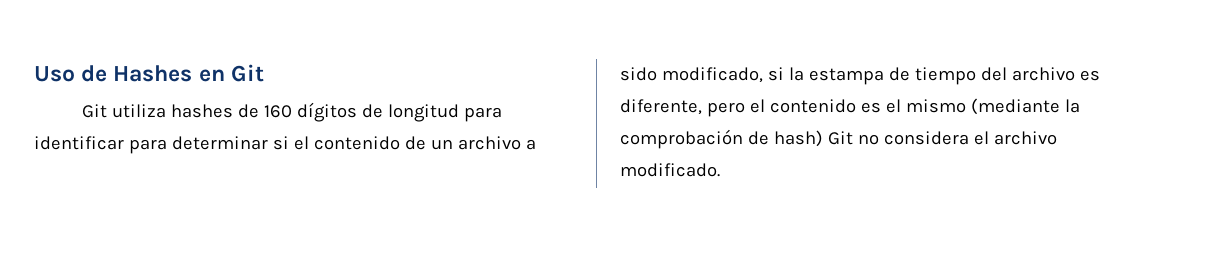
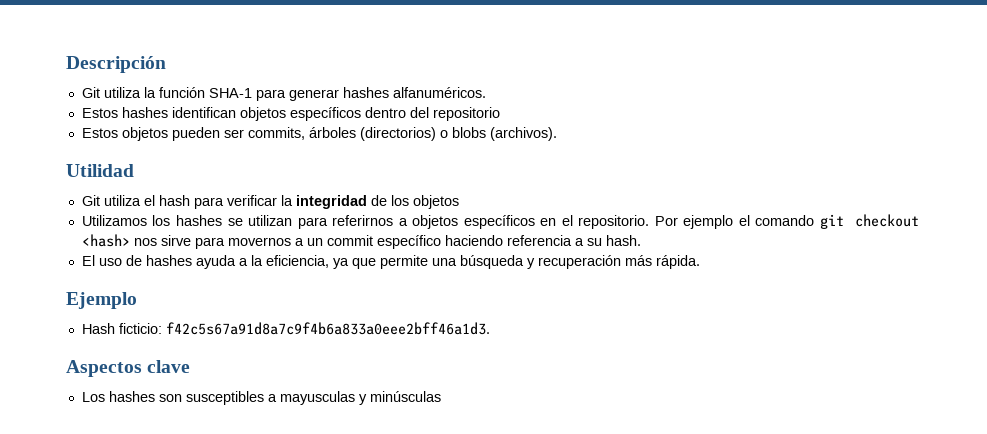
- Uso de Hashes en Git
- Git utiliza hashes de 160 dígitos de longitud para identificar para determinar si el contenido de un archivo a sido modificado, si la estampa de tiempo del archivo es diferente, pero el contenido es el mismo (mediante la comprobación de hash) Git no considera el archivo modificado.
+ Descripción
+ Git utiliza la función SHA-1 para generar hashes alfanuméricos.
+ Estos hashes identifican objetos específicos dentro del repositorio
+ Estos objetos pueden ser commits, árboles (directorios) o blobs (archivos).
+ Utilidad
+ Git utiliza el hash para verificar la integridad de los objetos
+ Utilizamos los hashes se utilizan para referirnos a objetos específicos en el repositorio. Por ejemplo el comando git checkout <hash> nos sirve para movernos a un commit específico haciendo referencia a su hash.
+ El uso de hashes ayuda a la eficiencia, ya que permite una búsqueda y recuperación más rápida.
+ Ejemplo
+ Hash ficticio: f42c5s67a91d8a7c9f4b6a833a0eee2bff46a1d3.
+ Aspectos clave
+ Los hashes son susceptibles a mayusculas y minúsculas

